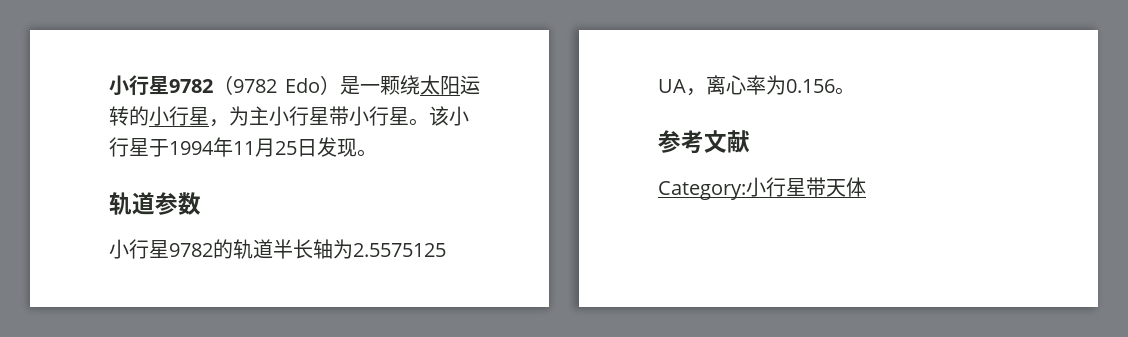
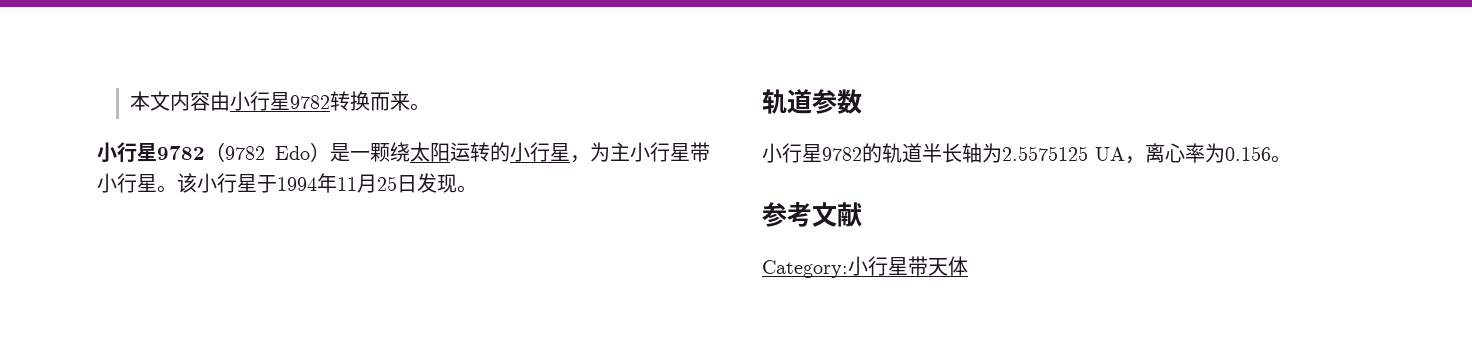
+ 本文内容由小行星9782转换而来。

